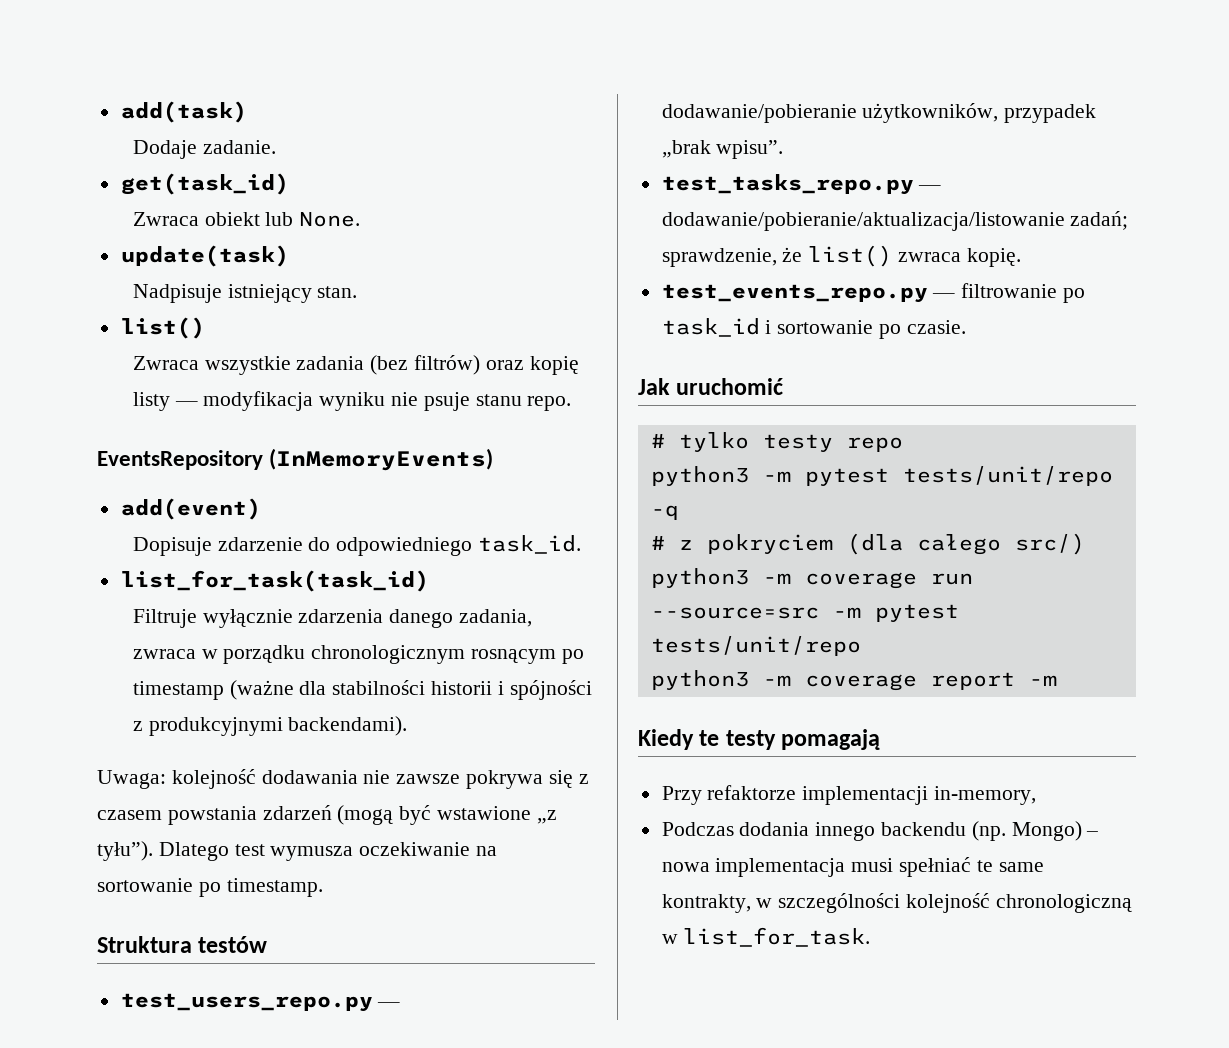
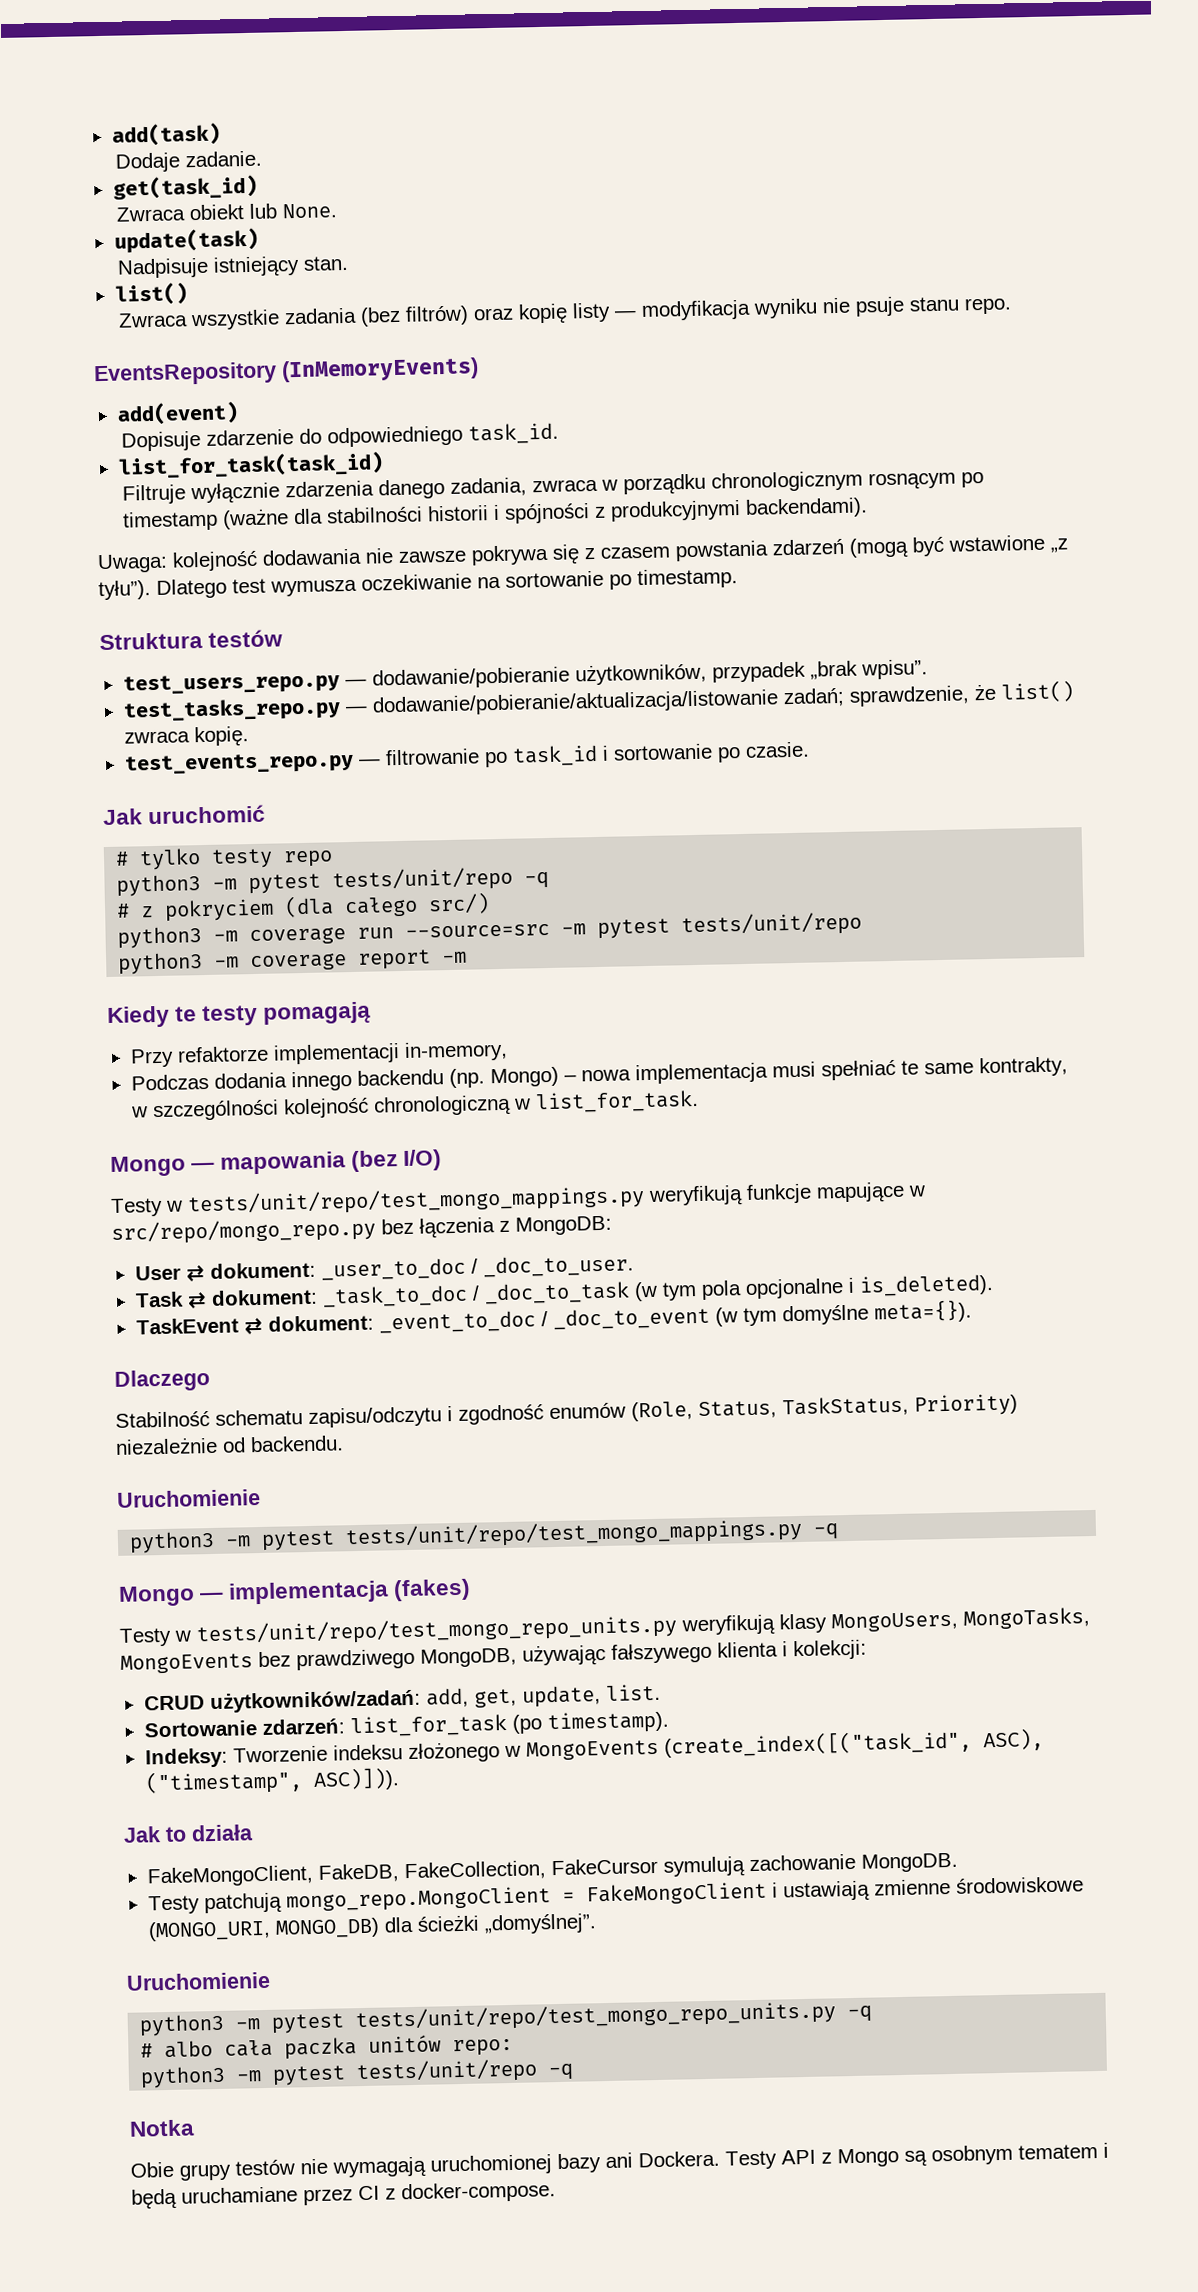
+ Mongo — mapowania (bez I/O)
+ Testy w tests/unit/repo/test_mongo_mappings.py weryfikują funkcje mapujące w src/repo/mongo_repo.py bez łączenia z MongoDB:
+ User ⇄ dokument: _user_to_doc / _doc_to_user.
+ Task ⇄ dokument: _task_to_doc / _doc_to_task (w tym pola opcjonalne i is_deleted).
+ TaskEvent ⇄ dokument: _event_to_doc / _doc_to_event (w tym domyślne meta={}).
+ Dlaczego
+ Stabilność schematu zapisu/odczytu i zgodność enumów (Role, Status, TaskStatus, Priority) niezależnie od backendu.
+ Uruchomienie
+ python3 -m pytest tests/unit/repo/test_mongo_mappings.py -q
+ Mongo — implementacja (fakes)
+ Testy w tests/unit/repo/test_mongo_repo_units.py weryfikują klasy MongoUsers, MongoTasks, MongoEvents bez prawdziwego MongoDB, używając fałszywego klienta i kolekcji:
+ CRUD użytkowników/zadań: add, get, update, list.
+ Sortowanie zdarzeń: list_for_task (po timestamp).
+ Indeksy: Tworzenie indeksu złożonego w MongoEvents (create_index([("task_id", ASC), ("timestamp", ASC)])).
+ Jak to działa
+ FakeMongoClient, FakeDB, FakeCollection, FakeCursor symulują zachowanie MongoDB.
+ Testy patchują mongo_repo.MongoClient = FakeMongoClient i ustawiają zmienne środowiskowe (MONGO_URI, MONGO_DB) dla ścieżki „domyślnej”.
+ Uruchomienie
+ python3 -m pytest tests/unit/repo/test_mongo_repo_units.py -q
+ # albo cała paczka unitów repo:
+ python3 -m pytest tests/unit/repo -q
+ Notka
+ Obie grupy testów nie wymagają uruchomionej bazy ani Dockera. Testy API z Mongo są osobnym tematem i będą uruchamiane przez CI z docker-compose.

